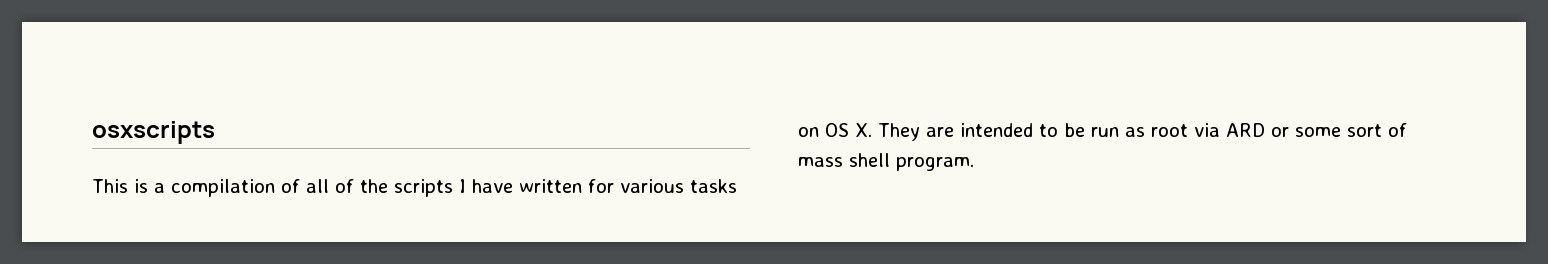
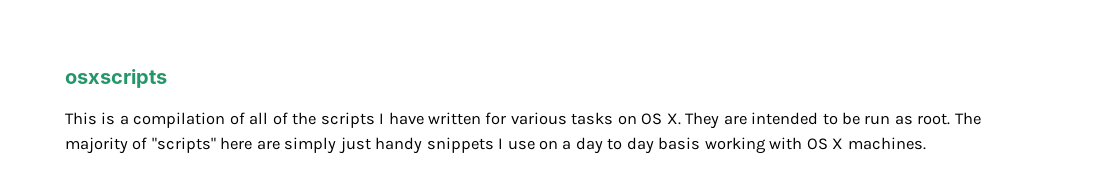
- This is a compilation of all of the scripts I have written for various tasks on OS X. They are intended to be run as root via ARD or some sort of mass shell program.
+ This is a compilation of all of the scripts I have written for various tasks on OS X. They are intended to be run as root. The majority of "scripts" here are simply just handy snippets I use on a day to day basis working with OS X machines.

